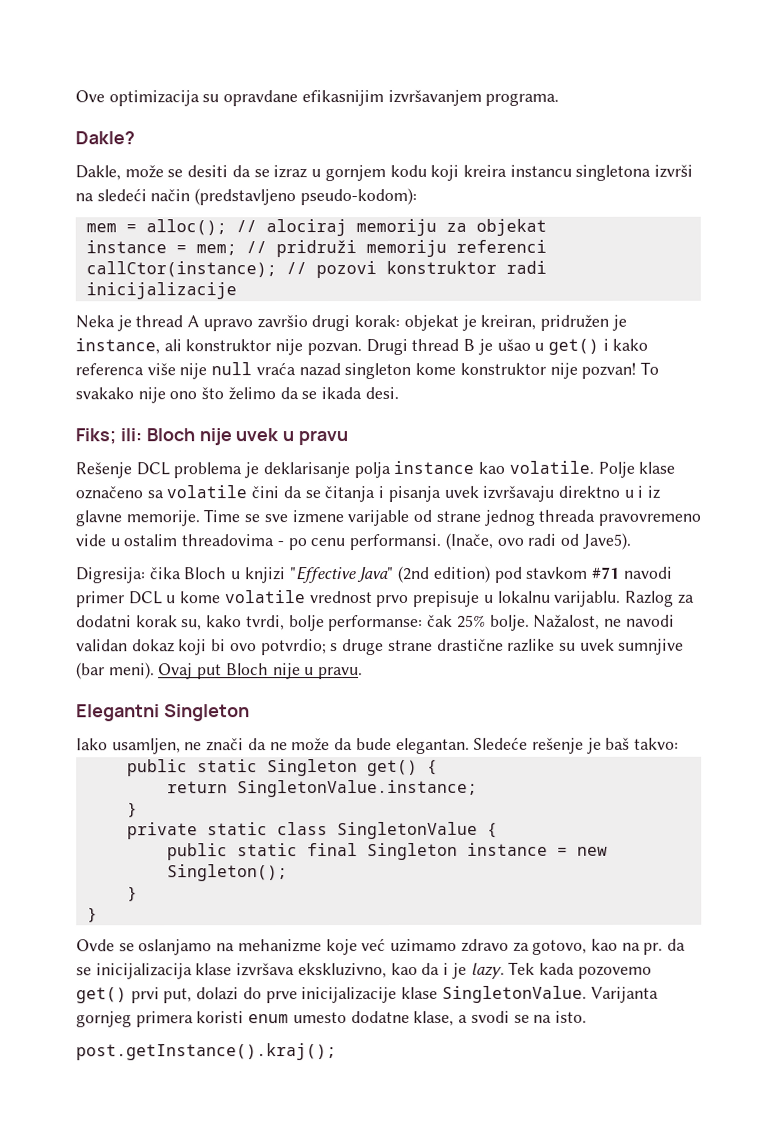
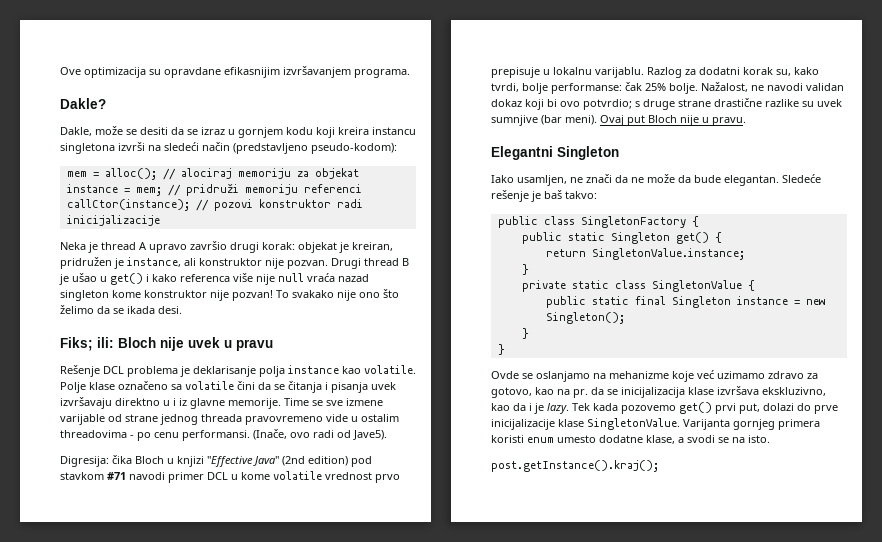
+ public class SingletonFactory {

